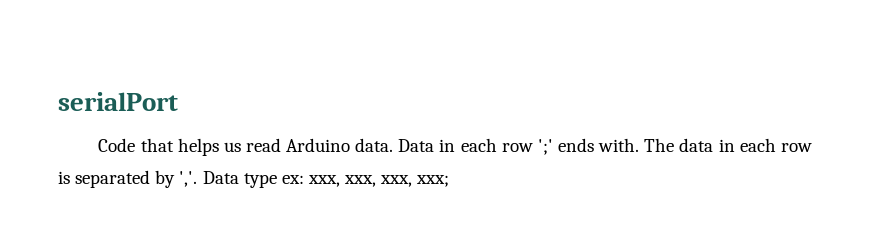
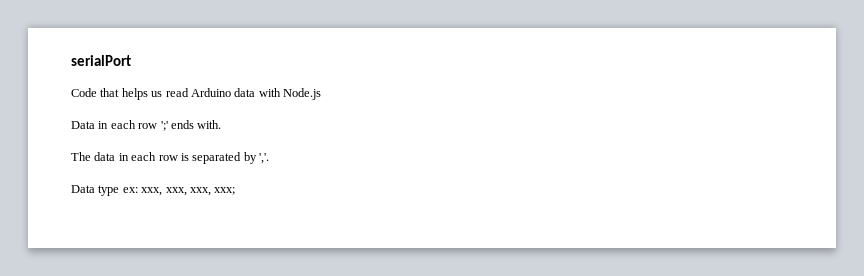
- Code that helps us read Arduino data. Data in each row ';' ends with. The data in each row is separated by ','. Data type ex: xxx, xxx, xxx, xxx;
+ Code that helps us read Arduino data with Node.js
+ Data in each row ';' ends with.
+ The data in each row is separated by ','.
+ Data type ex: xxx, xxx, xxx, xxx;

